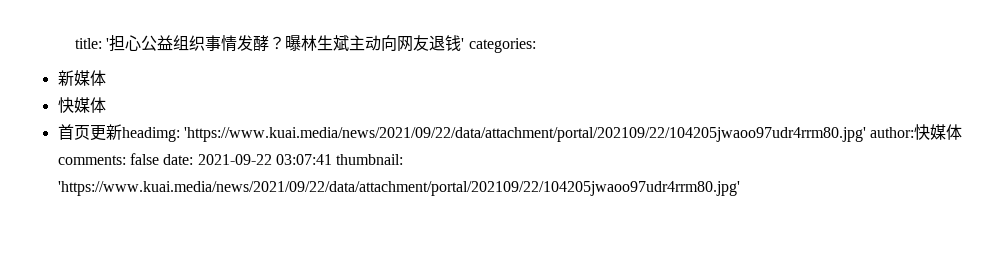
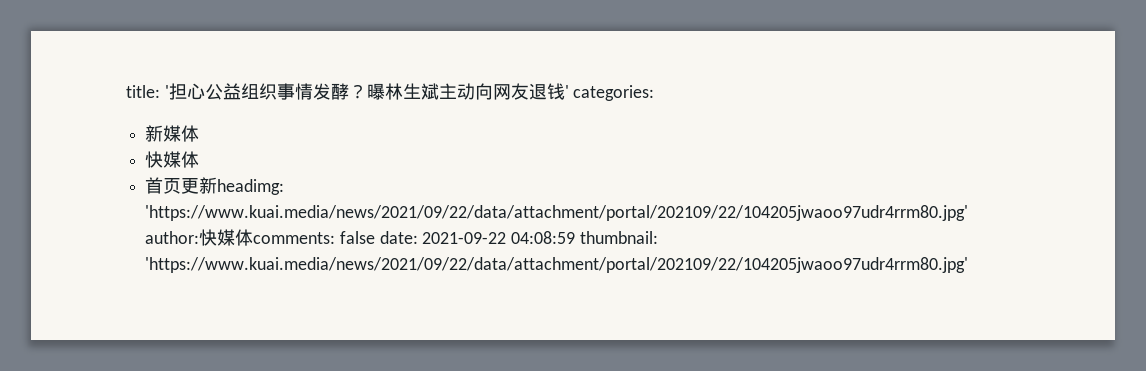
- 首页更新headimg: 'https://www.kuai.media/news/2021/09/22/data/attachment/portal/202109/22/104205jwaoo97udr4rrm80.jpg' author:快媒体comments: false date: 2021-09-22 03:07:41 thumbnail: 'https://www.kuai.media/news/2021/09/22/data/attachment/portal/202109/22/104205jwaoo97udr4rrm80.jpg'
+ 首页更新headimg: 'https://www.kuai.media/news/2021/09/22/data/attachment/portal/202109/22/104205jwaoo97udr4rrm80.jpg' author:快媒体comments: false date: 2021-09-22 04:08:59 thumbnail: 'https://www.kuai.media/news/2021/09/22/data/attachment/portal/202109/22/104205jwaoo97udr4rrm80.jpg'

